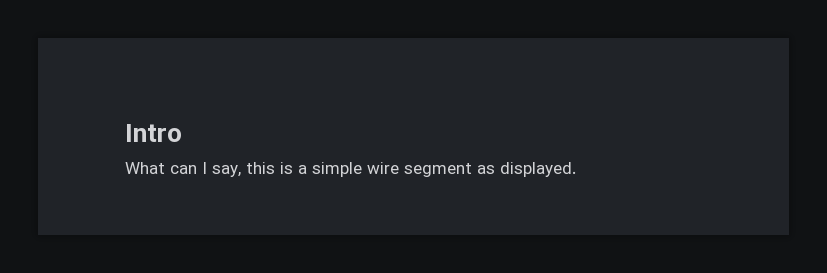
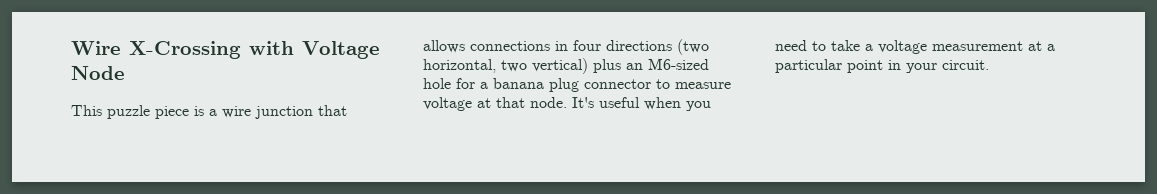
- Intro
- What can I say, this is a simple wire segment as displayed.
+ Wire X-Crossing with Voltage Node
+ This puzzle piece is a wire junction that allows connections in four directions (two horizontal, two vertical) plus an M6-sized hole for a banana plug connector to measure voltage at that node. It's useful when you need to take a voltage measurement at a particular point in your circuit.

